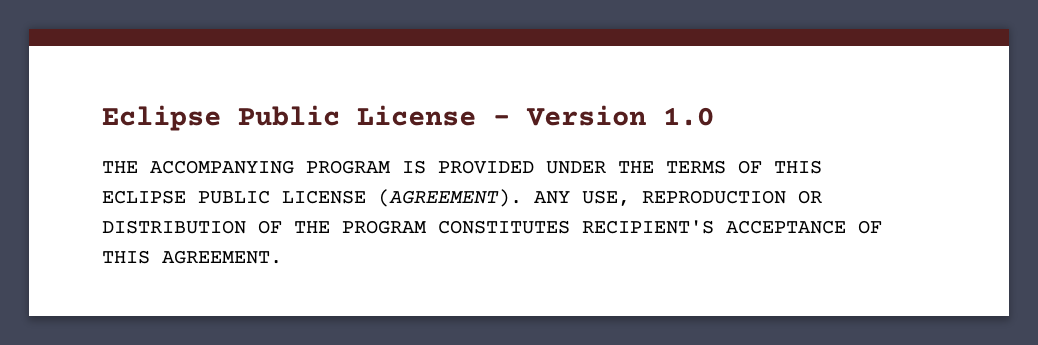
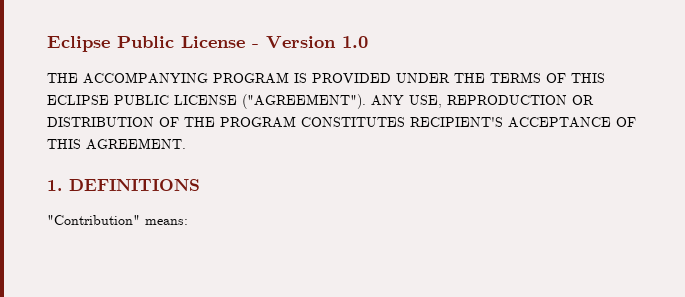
- THE ACCOMPANYING PROGRAM IS PROVIDED UNDER THE TERMS OF THIS ECLIPSE PUBLIC LICENSE (AGREEMENT).
+ THE ACCOMPANYING PROGRAM IS PROVIDED UNDER THE TERMS OF THIS ECLIPSE PUBLIC LICENSE ("AGREEMENT").
+ 1. DEFINITIONS
+ "Contribution" means:

